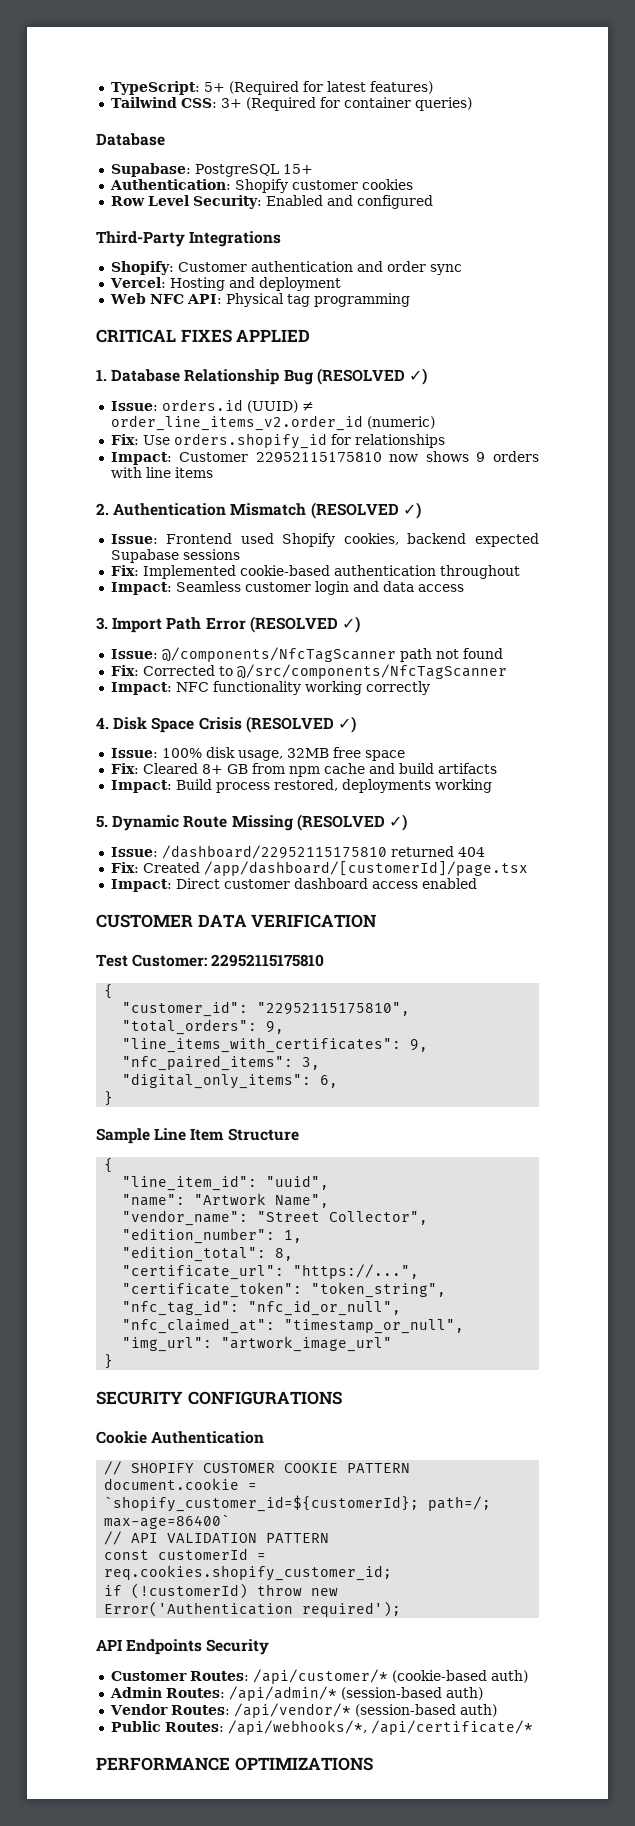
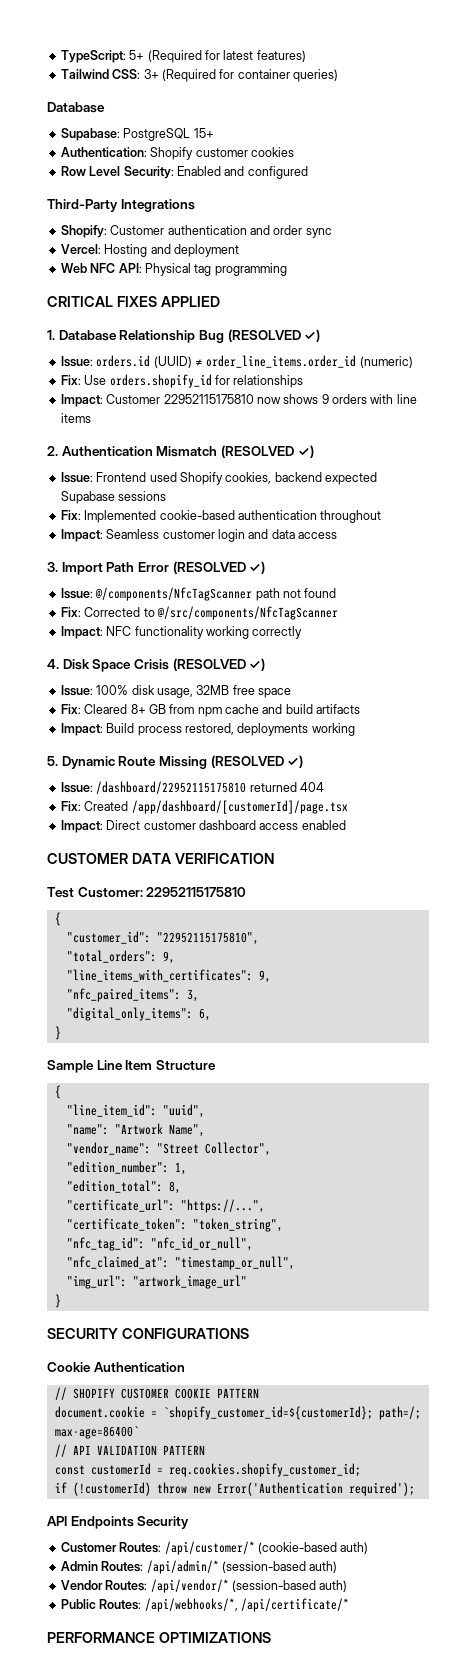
- Issue: orders.id (UUID) ≠ order_line_items_v2.order_id (numeric)
+ Issue: orders.id (UUID) ≠ order_line_items.order_id (numeric)

